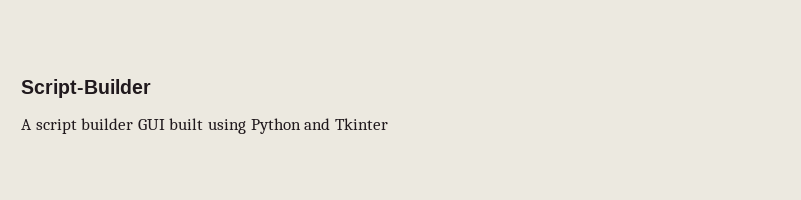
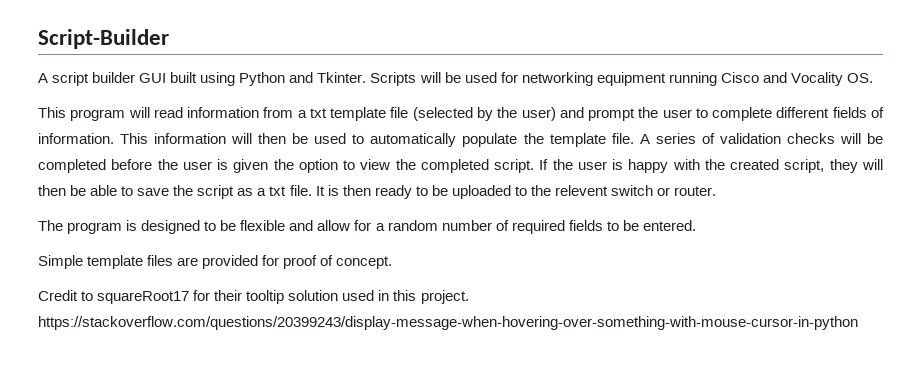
- A script builder GUI built using Python and Tkinter
+ A script builder GUI built using Python and Tkinter. Scripts will be used for networking equipment running Cisco and Vocality OS.
+ This program will read information from a txt template file (selected by the user) and prompt the user to complete different fields of information. This information will then be used to automatically populate the template file. A series of validation checks will be completed before the user is given the option to view the completed script. If the user is happy with the created script, they will then be able to save the script as a txt file. It is then ready to be uploaded to the relevent switch or router.
+ The program is designed to be flexible and allow for a random number of required fields to be entered.
+ Simple template files are provided for proof of concept.
+ Credit to squareRoot17 for their tooltip solution used in this project. https://stackoverflow.com/questions/20399243/display-message-when-hovering-over-something-with-mouse-cursor-in-python

